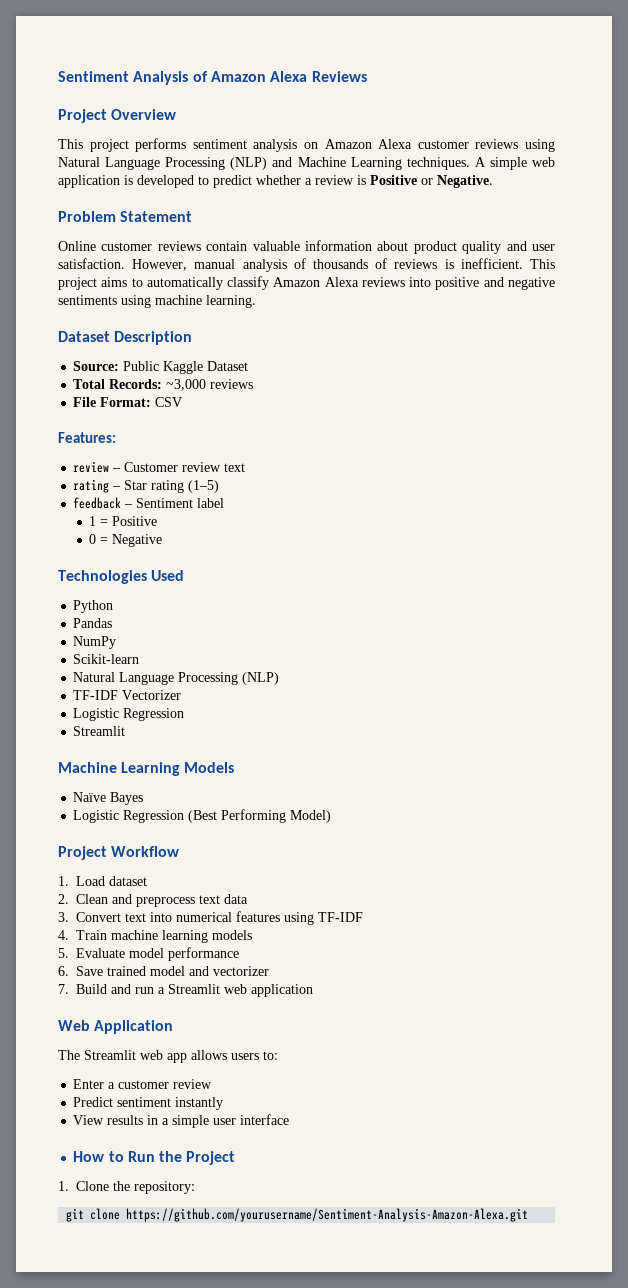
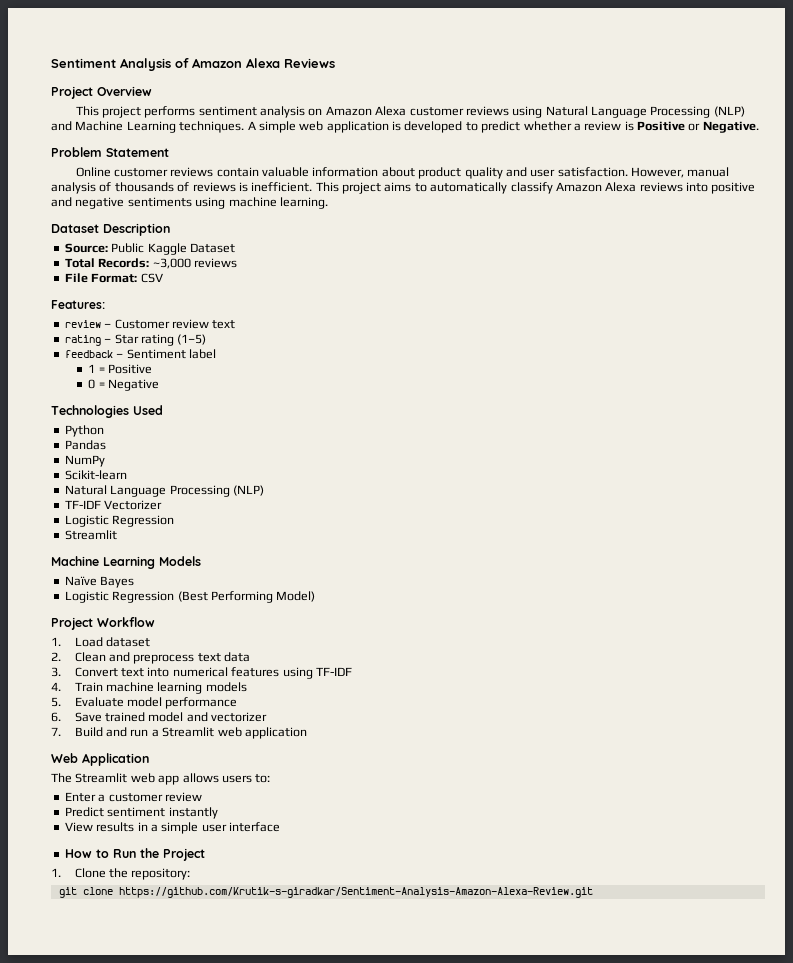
- git clone https://github.com/yourusername/Sentiment-Analysis-Amazon-Alexa.git
+ git clone https://github.com/Krutik-s-giradkar/Sentiment-Analysis-Amazon-Alexa-Review.git

